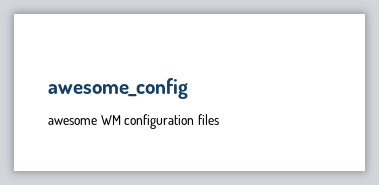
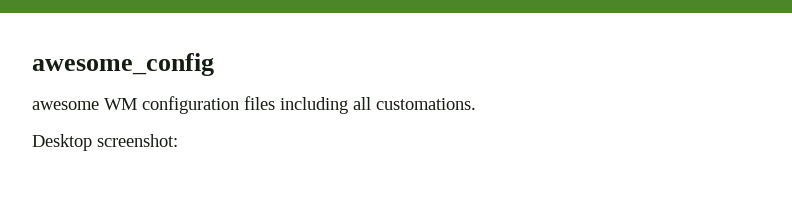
- awesome WM configuration files
+ awesome WM configuration files including all customations.
+ Desktop screenshot:

